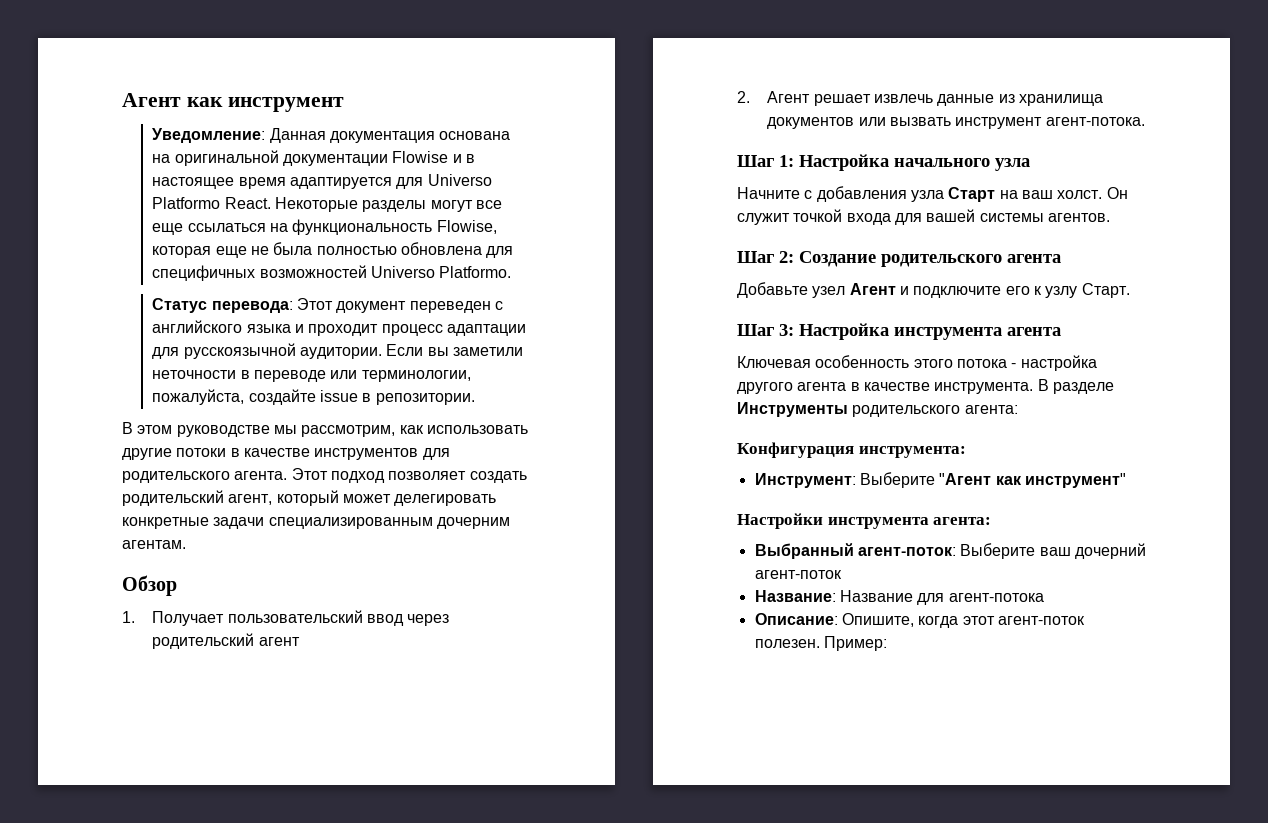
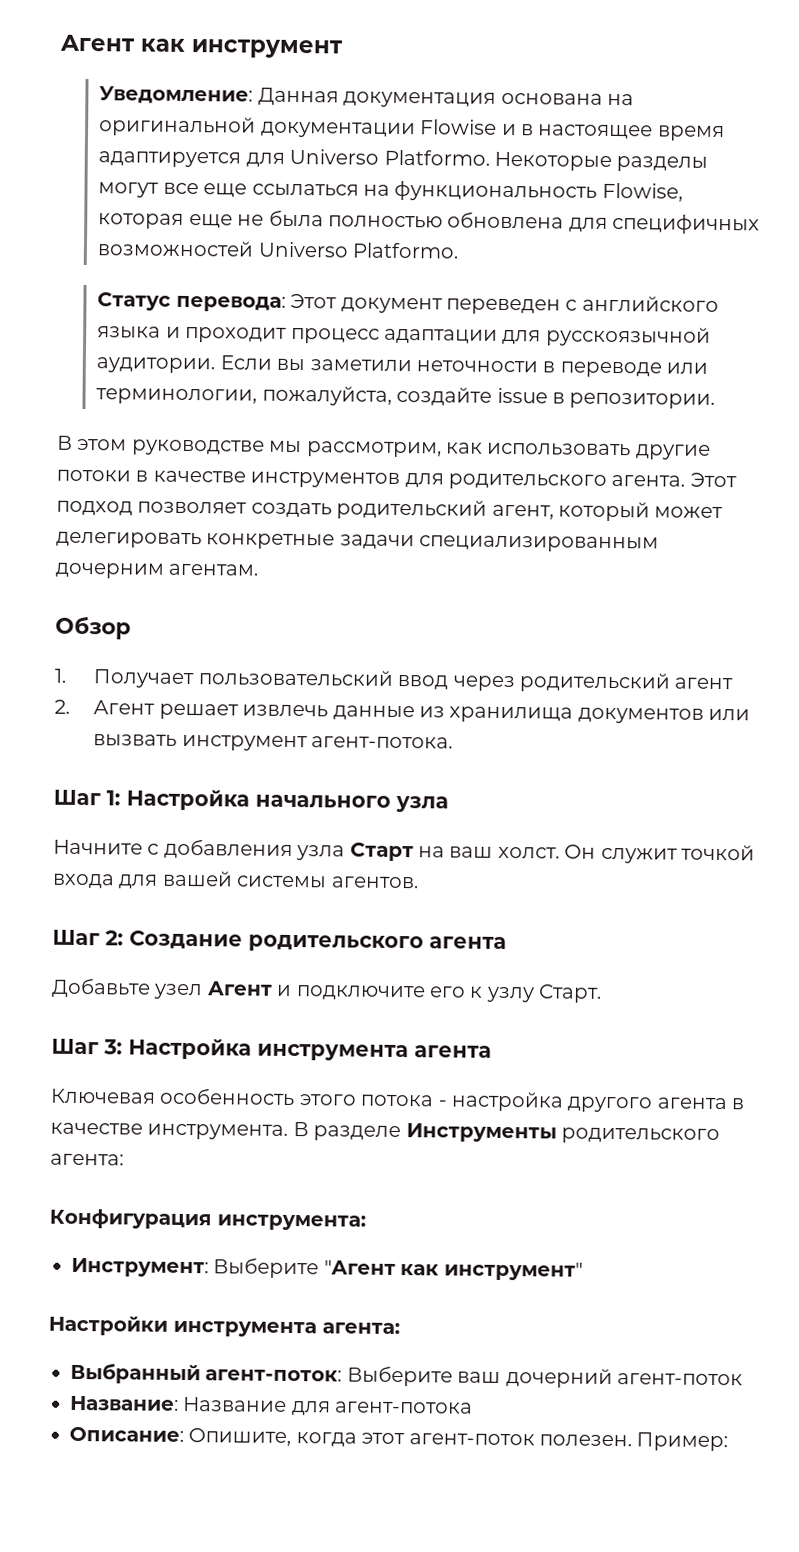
- Уведомление: Данная документация основана на оригинальной документации Flowise и в настоящее время адаптируется для Universo Platformo React.
+ Уведомление: Данная документация основана на оригинальной документации Flowise и в настоящее время адаптируется для Universo Platformo.

